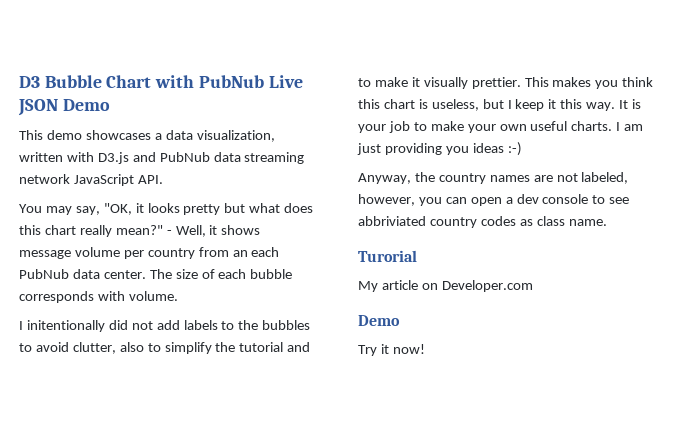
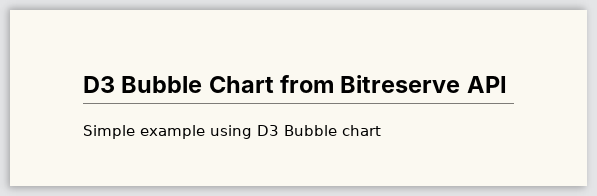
- D3 Bubble Chart with PubNub Live JSON Demo
- This demo showcases a data visualization, written with D3.js and PubNub data streaming network JavaScript API.
- You may say, "OK, it looks pretty but what does this chart really mean?" - Well, it shows message volume per country from an each PubNub data center. The size of each bubble corresponds with volume.
- I initentionally did not add labels to the bubbles to avoid clutter, also to simplify the tutorial and to make it visually prettier. This makes you think this chart is useless, but I keep it this way. It is your job to make your own useful charts. I am just providing you ideas :-)
- Anyway, the country names are not labeled, however, you can open a dev console to see abbriviated country codes as class name.
- Turorial
- My article on Developer.com
- Demo
- Try it now!
+ D3 Bubble Chart from Bitreserve API
+ Simple example using D3 Bubble chart

